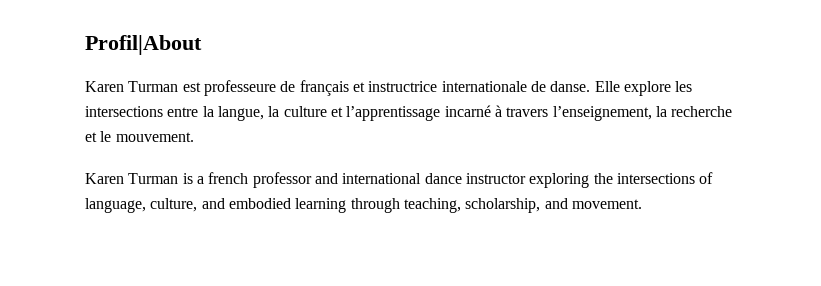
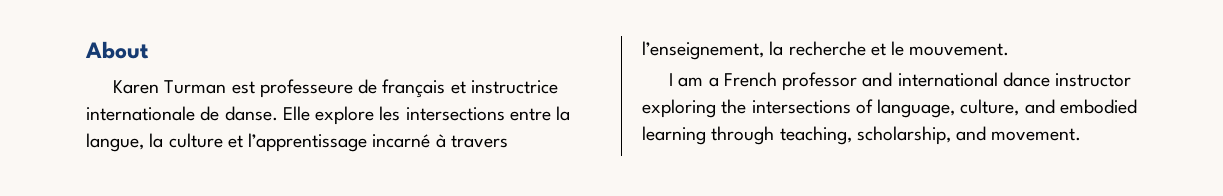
- Profil|About
+ About
- Karen Turman is a french professor and international dance instructor exploring the intersections of language, culture, and embodied learning through teaching, scholarship, and movement.
+ I am a French professor and international dance instructor exploring the intersections of language, culture, and embodied learning through teaching, scholarship, and movement.

